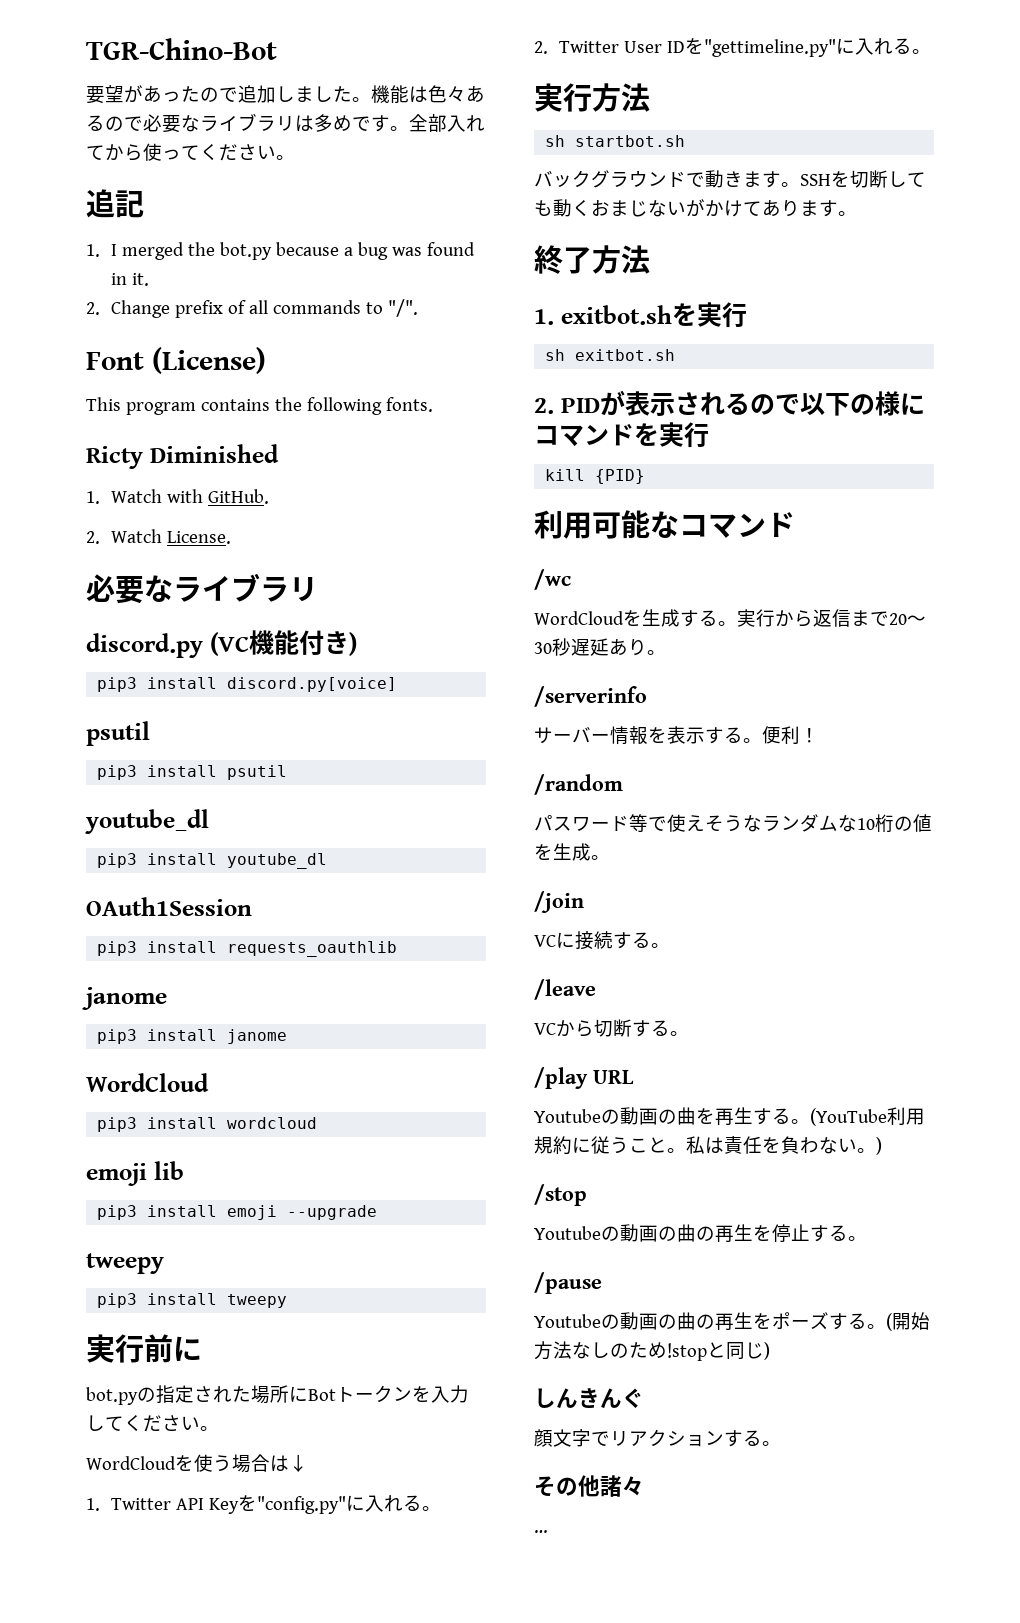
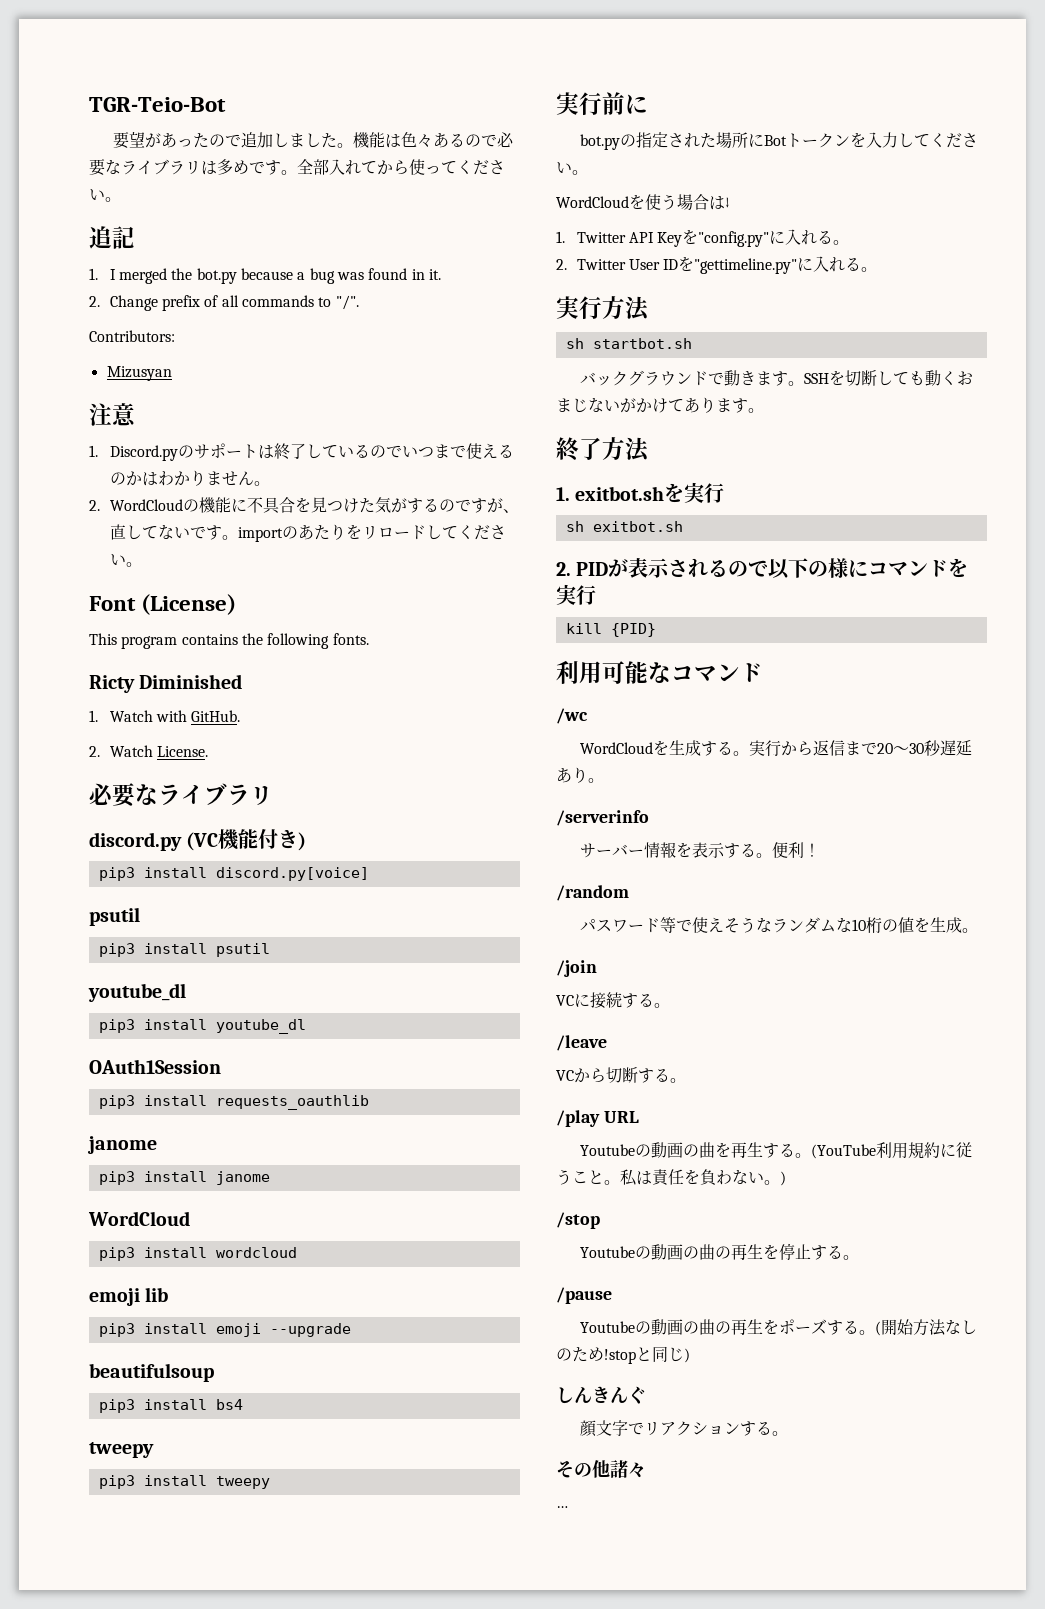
- TGR-Chino-Bot
+ TGR-Teio-Bot
+ Contributors:
+ Mizusyan
+ 注意
+ 1. Discord.pyのサポートは終了しているのでいつまで使えるのかはわかりません。
+ 2. WordCloudの機能に不具合を見つけた気がするのですが、直してないです。importのあたりをリロードしてください。
+ beautifulsoup
+ pip3 install bs4

